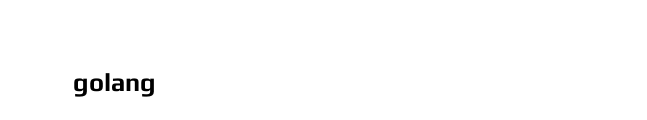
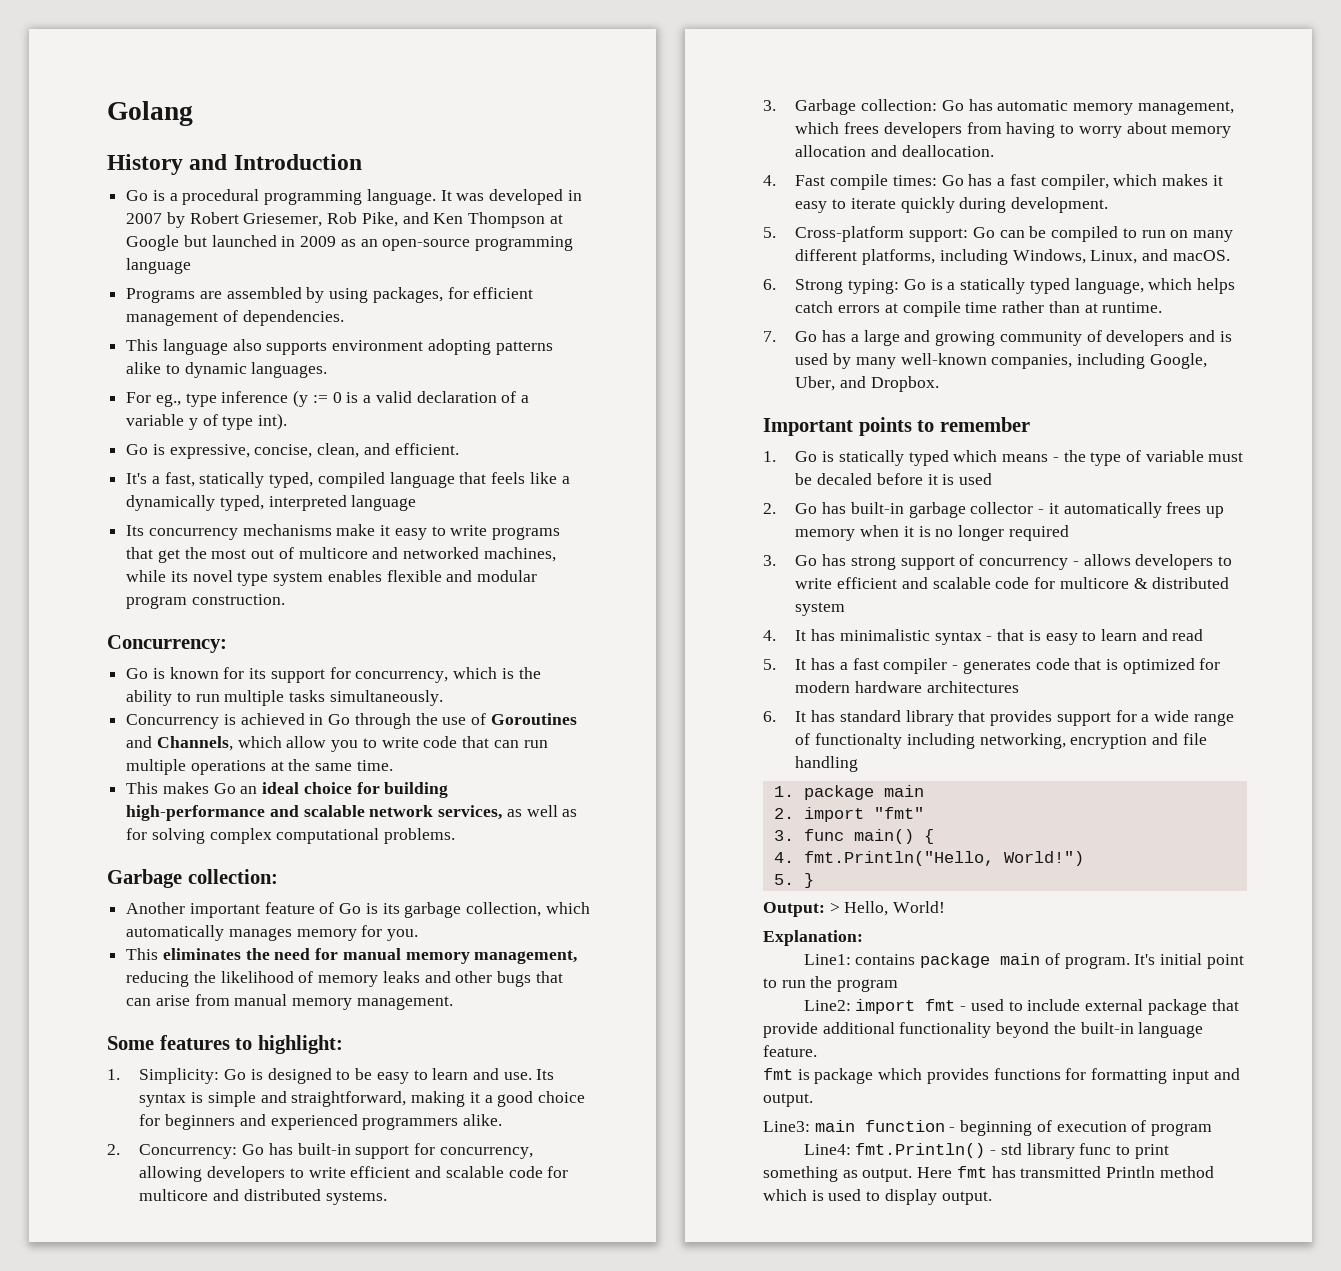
- golang
+ Golang
+ History and Introduction
+ Go is a procedural programming language. It was developed in 2007 by Robert Griesemer, Rob Pike, and Ken Thompson at Google but launched in 2009 as an open-source programming language
+ Programs are assembled by using packages, for efficient management of dependencies.
+ This language also supports environment adopting patterns alike to dynamic languages.
+ For eg., type inference (y := 0 is a valid declaration of a variable y of type int).
+ Go is expressive, concise, clean, and efficient.
+ It's a fast, statically typed, compiled language that feels like a dynamically typed, interpreted language
+ Its concurrency mechanisms make it easy to write programs that get the most out of multicore and networked machines, while its novel type system enables flexible and modular program construction.
+ Concurrency:
+ Go is known for its support for concurrency, which is the ability to run multiple tasks simultaneously.
+ Concurrency is achieved in Go through the use of Goroutines and Channels, which allow you to write code that can run multiple operations at the same time.
+ This makes Go an ideal choice for building high-performance and scalable network services, as well as for solving complex computational problems.
+ Garbage collection:
+ Another important feature of Go is its garbage collection, which automatically manages memory for you.
+ This eliminates the need for manual memory management, reducing the likelihood of memory leaks and other bugs that can arise from manual memory management.
+ Some features to highlight:
+ 1. Simplicity: Go is designed to be easy to learn and use. Its syntax is simple and straightforward, making it a good choice for beginners and experienced programmers alike.
+ 2. Concurrency: Go has built-in support for concurrency, allowing developers to write efficient and scalable code for multicore and distributed systems.
+ 3. Garbage collection: Go has automatic memory management, which frees developers from having to worry about memory allocation and deallocation.
+ 4. Fast compile times: Go has a fast compiler, which makes it easy to iterate quickly during development.
+ 5. Cross-platform support: Go can be compiled to run on many different platforms, including Windows, Linux, and macOS.
+ 6. Strong typing: Go is a statically typed language, which helps catch errors at compile time rather than at runtime.
+ 7. Go has a large and growing community of developers and is used by many well-known companies, including Google, Uber, and Dropbox.
+ Important points to remember
+ 1. Go is statically typed which means - the type of variable must be decaled before it is used
+ 2. Go has built-in garbage collector - it automatically frees up memory when it is no longer required
+ 3. Go has strong support of concurrency - allows developers to write efficient and scalable code for multicore & distributed system
+ 4. It has minimalistic syntax - that is easy to learn and read
+ 5. It has a fast compiler - generates code that is optimized for modern hardware architectures
+ 6. It has standard library that provides support for a wide range of functionalty including networking, encryption and file handling
+ 1. package main
+ 2. import "fmt"
+ 3. func main() {
+ 4. fmt.Println("Hello, World!")
+ 5. }
+ Output: > Hello, World!
+ Explanation:
+ Line1: contains package main of program. It's initial point to run the program
+ Line2: import fmt - used to include external package that provide additional functionality beyond the built-in language feature.
+ fmt is package which provides functions for formatting input and output.
+ Line3: main function - beginning of execution of program
+ Line4: fmt.Println() - std library func to print something as output. Here fmt has transmitted Println method which is used to display output.

